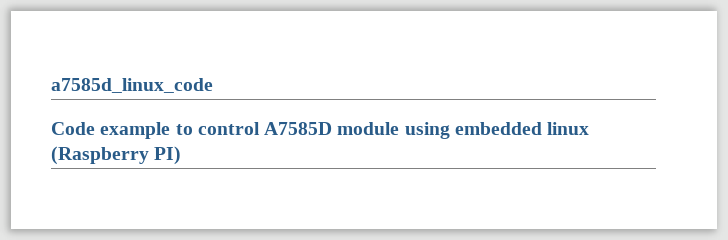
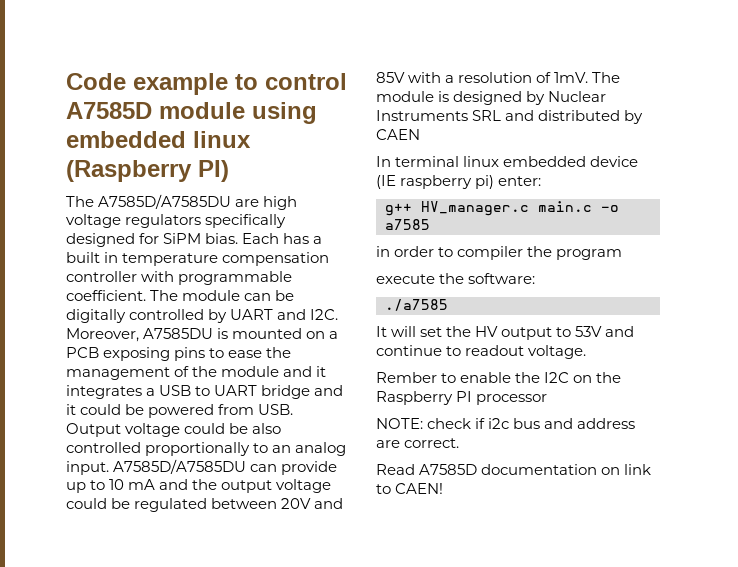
- a7585d_linux_code
+ The A7585D/A7585DU are high voltage regulators specifically designed for SiPM bias. Each has a built in temperature compensation controller with programmable coefficient. The module can be digitally controlled by UART and I2C. Moreover, A7585DU is mounted on a PCB exposing pins to ease the management of the module and it integrates a USB to UART bridge and it could be powered from USB. Output voltage could be also controlled proportionally to an analog input. A7585D/A7585DU can provide up to 10 mA and the output voltage could be regulated between 20V and 85V with a resolution of 1mV. The module is designed by Nuclear Instruments SRL and distributed by CAEN
+ In terminal linux embedded device (IE raspberry pi) enter:
+ g++ HV_manager.c main.c -o a7585
+ in order to compiler the program
+ execute the software:
+ ./a7585
+ It will set the HV output to 53V and continue to readout voltage.
+ Rember to enable the I2C on the Raspberry PI processor
+ NOTE: check if i2c bus and address are correct.
+ Read A7585D documentation on link to CAEN!

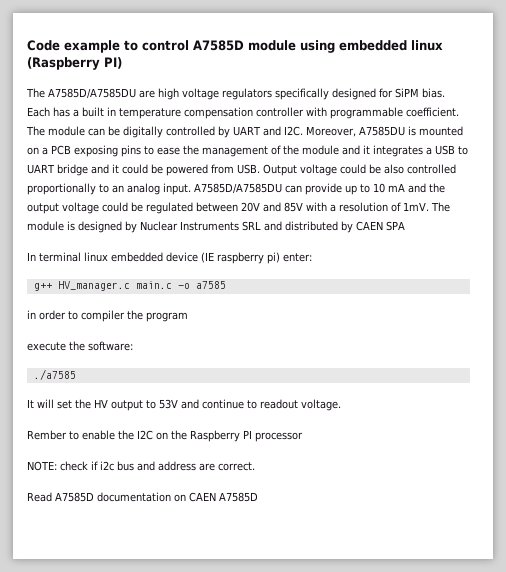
- The module is designed by Nuclear Instruments SRL and distributed by CAEN
+ The module is designed by Nuclear Instruments SRL and distributed by CAEN SPA
- Read A7585D documentation on link to CAEN!
+ Read A7585D documentation on CAEN A7585D

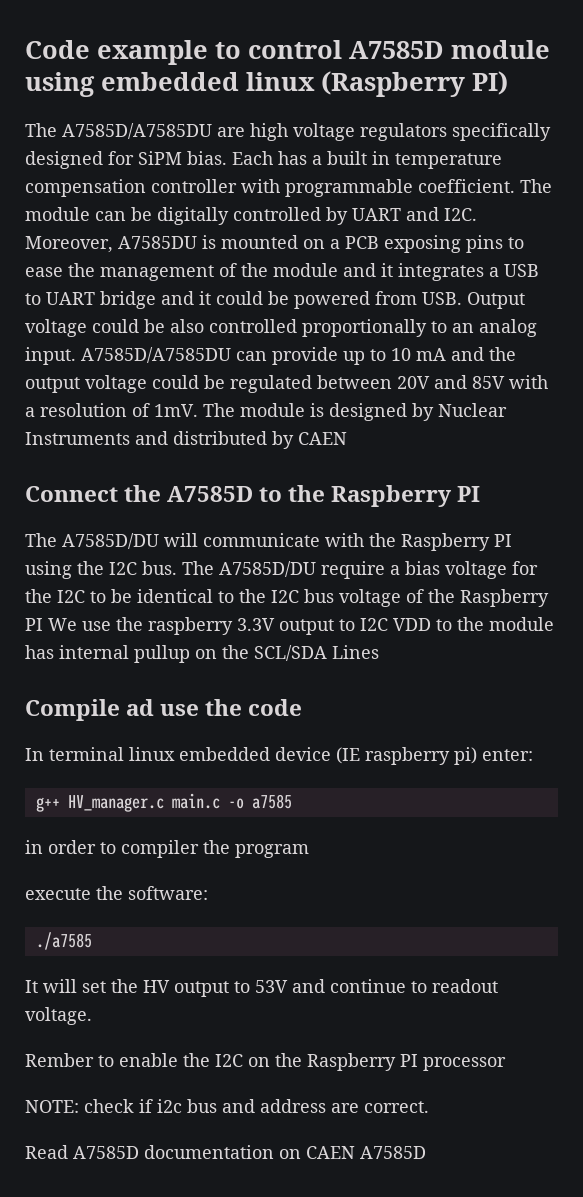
- The module is designed by Nuclear Instruments SRL and distributed by CAEN SPA
+ The module is designed by Nuclear Instruments and distributed by CAEN
+ Connect the A7585D to the Raspberry PI
+ The A7585D/DU will communicate with the Raspberry PI using the I2C bus. The A7585D/DU require a bias voltage for the I2C to be identical to the I2C bus voltage of the Raspberry PI We use the raspberry 3.3V output to I2C VDD to the module has internal pullup on the SCL/SDA Lines
+ Compile ad use the code

